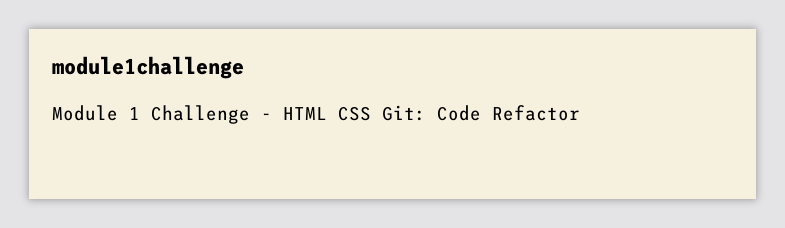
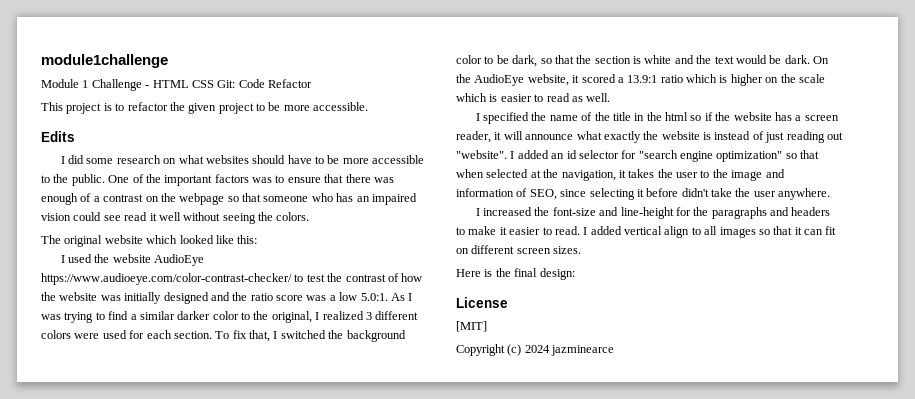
+ This project is to refactor the given project to be more accessible.
+ Edits
+ I did some research on what websites should have to be more accessible to the public. One of the important factors was to ensure that there was enough of a contrast on the webpage so that someone who has an impaired vision could see read it well without seeing the colors.
+ The original website which looked like this:
+ I used the website AudioEye https://www.audioeye.com/color-contrast-checker/ to test the contrast of how the website was initially designed and the ratio score was a low 5.0:1. As I was trying to find a similar darker color to the original, I realized 3 different colors were used for each section. To fix that, I switched the background color to be dark, so that the section is white and the text would be dark. On the AudioEye website, it scored a 13.9:1 ratio which is higher on the scale which is easier to read as well.
+ I specified the name of the title in the html so if the website has a screen reader, it will announce what exactly the website is instead of just reading out "website". I added an id selector for "search engine optimization" so that when selected at the navigation, it takes the user to the image and information of SEO, since selecting it before didn't take the user anywhere.
+ I increased the font-size and line-height for the paragraphs and headers to make it easier to read. I added vertical align to all images so that it can fit on different screen sizes.
+ Here is the final design:
+ License
+ [MIT]
+ Copyright (c) 2024 jazminearce

